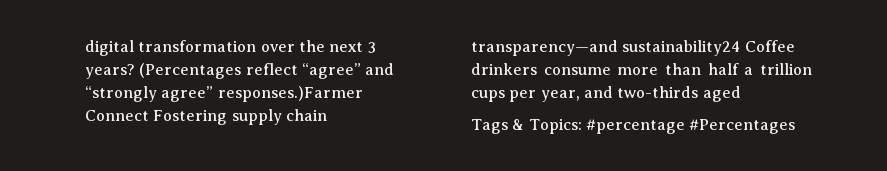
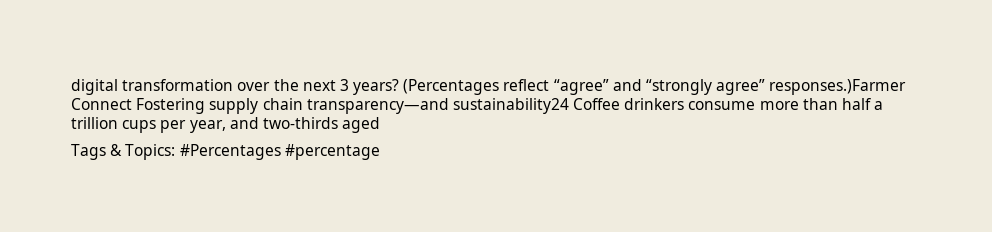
- Tags & Topics: #percentage #Percentages
+ Tags & Topics: #Percentages #percentage

